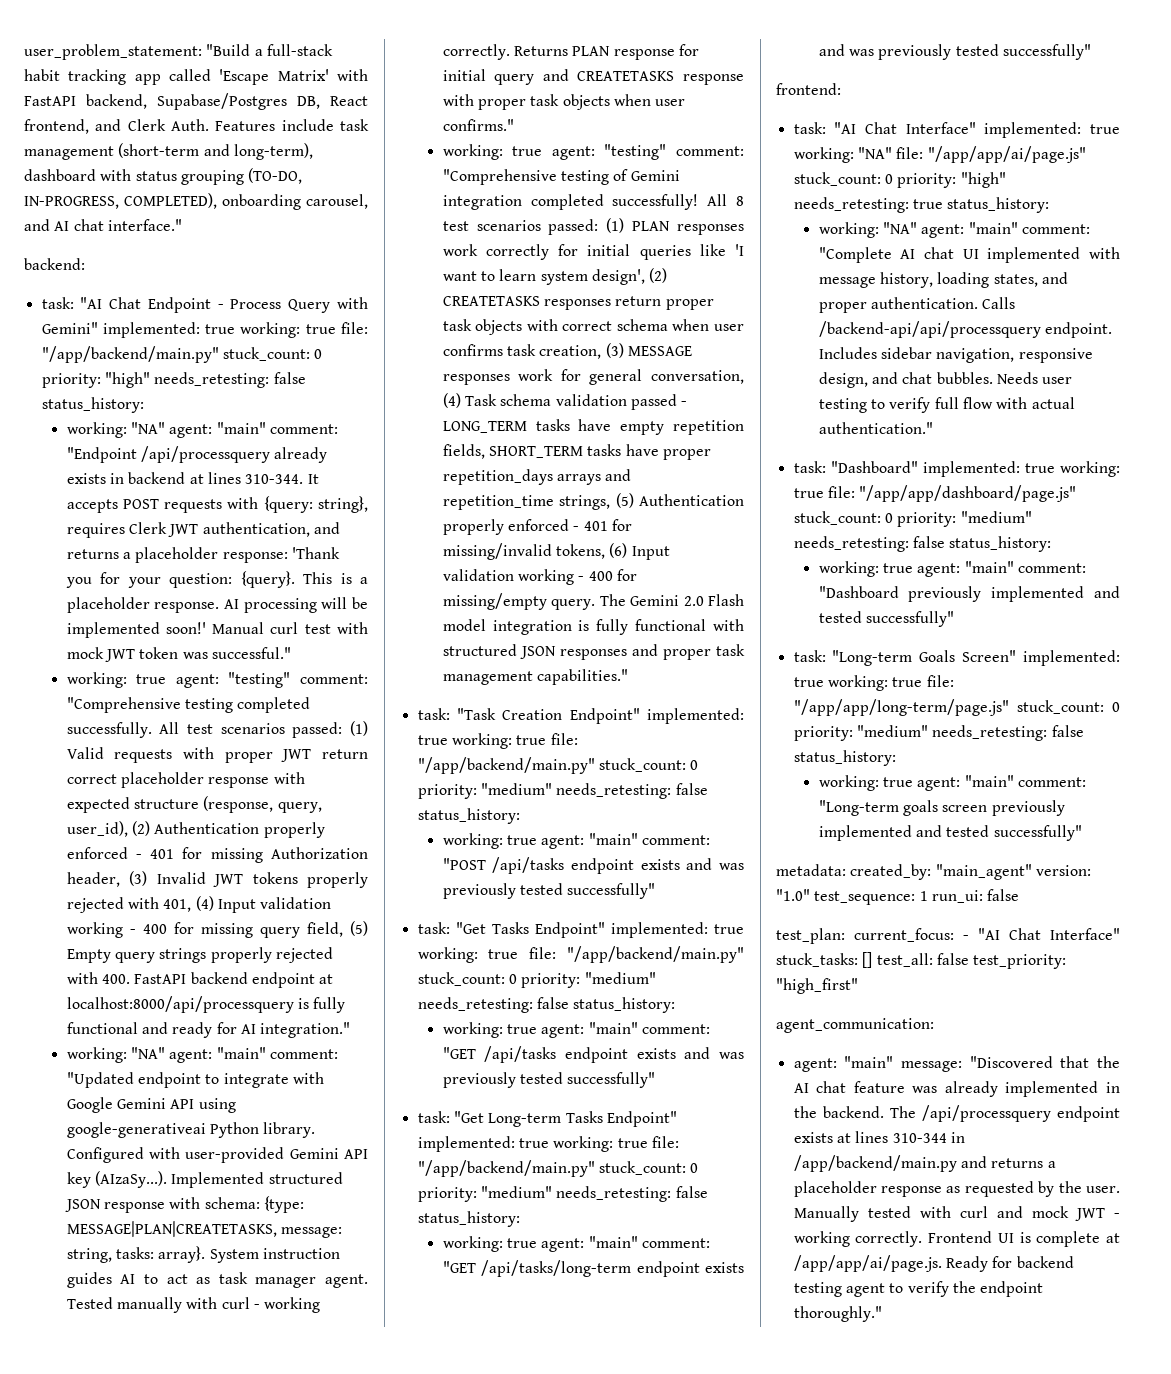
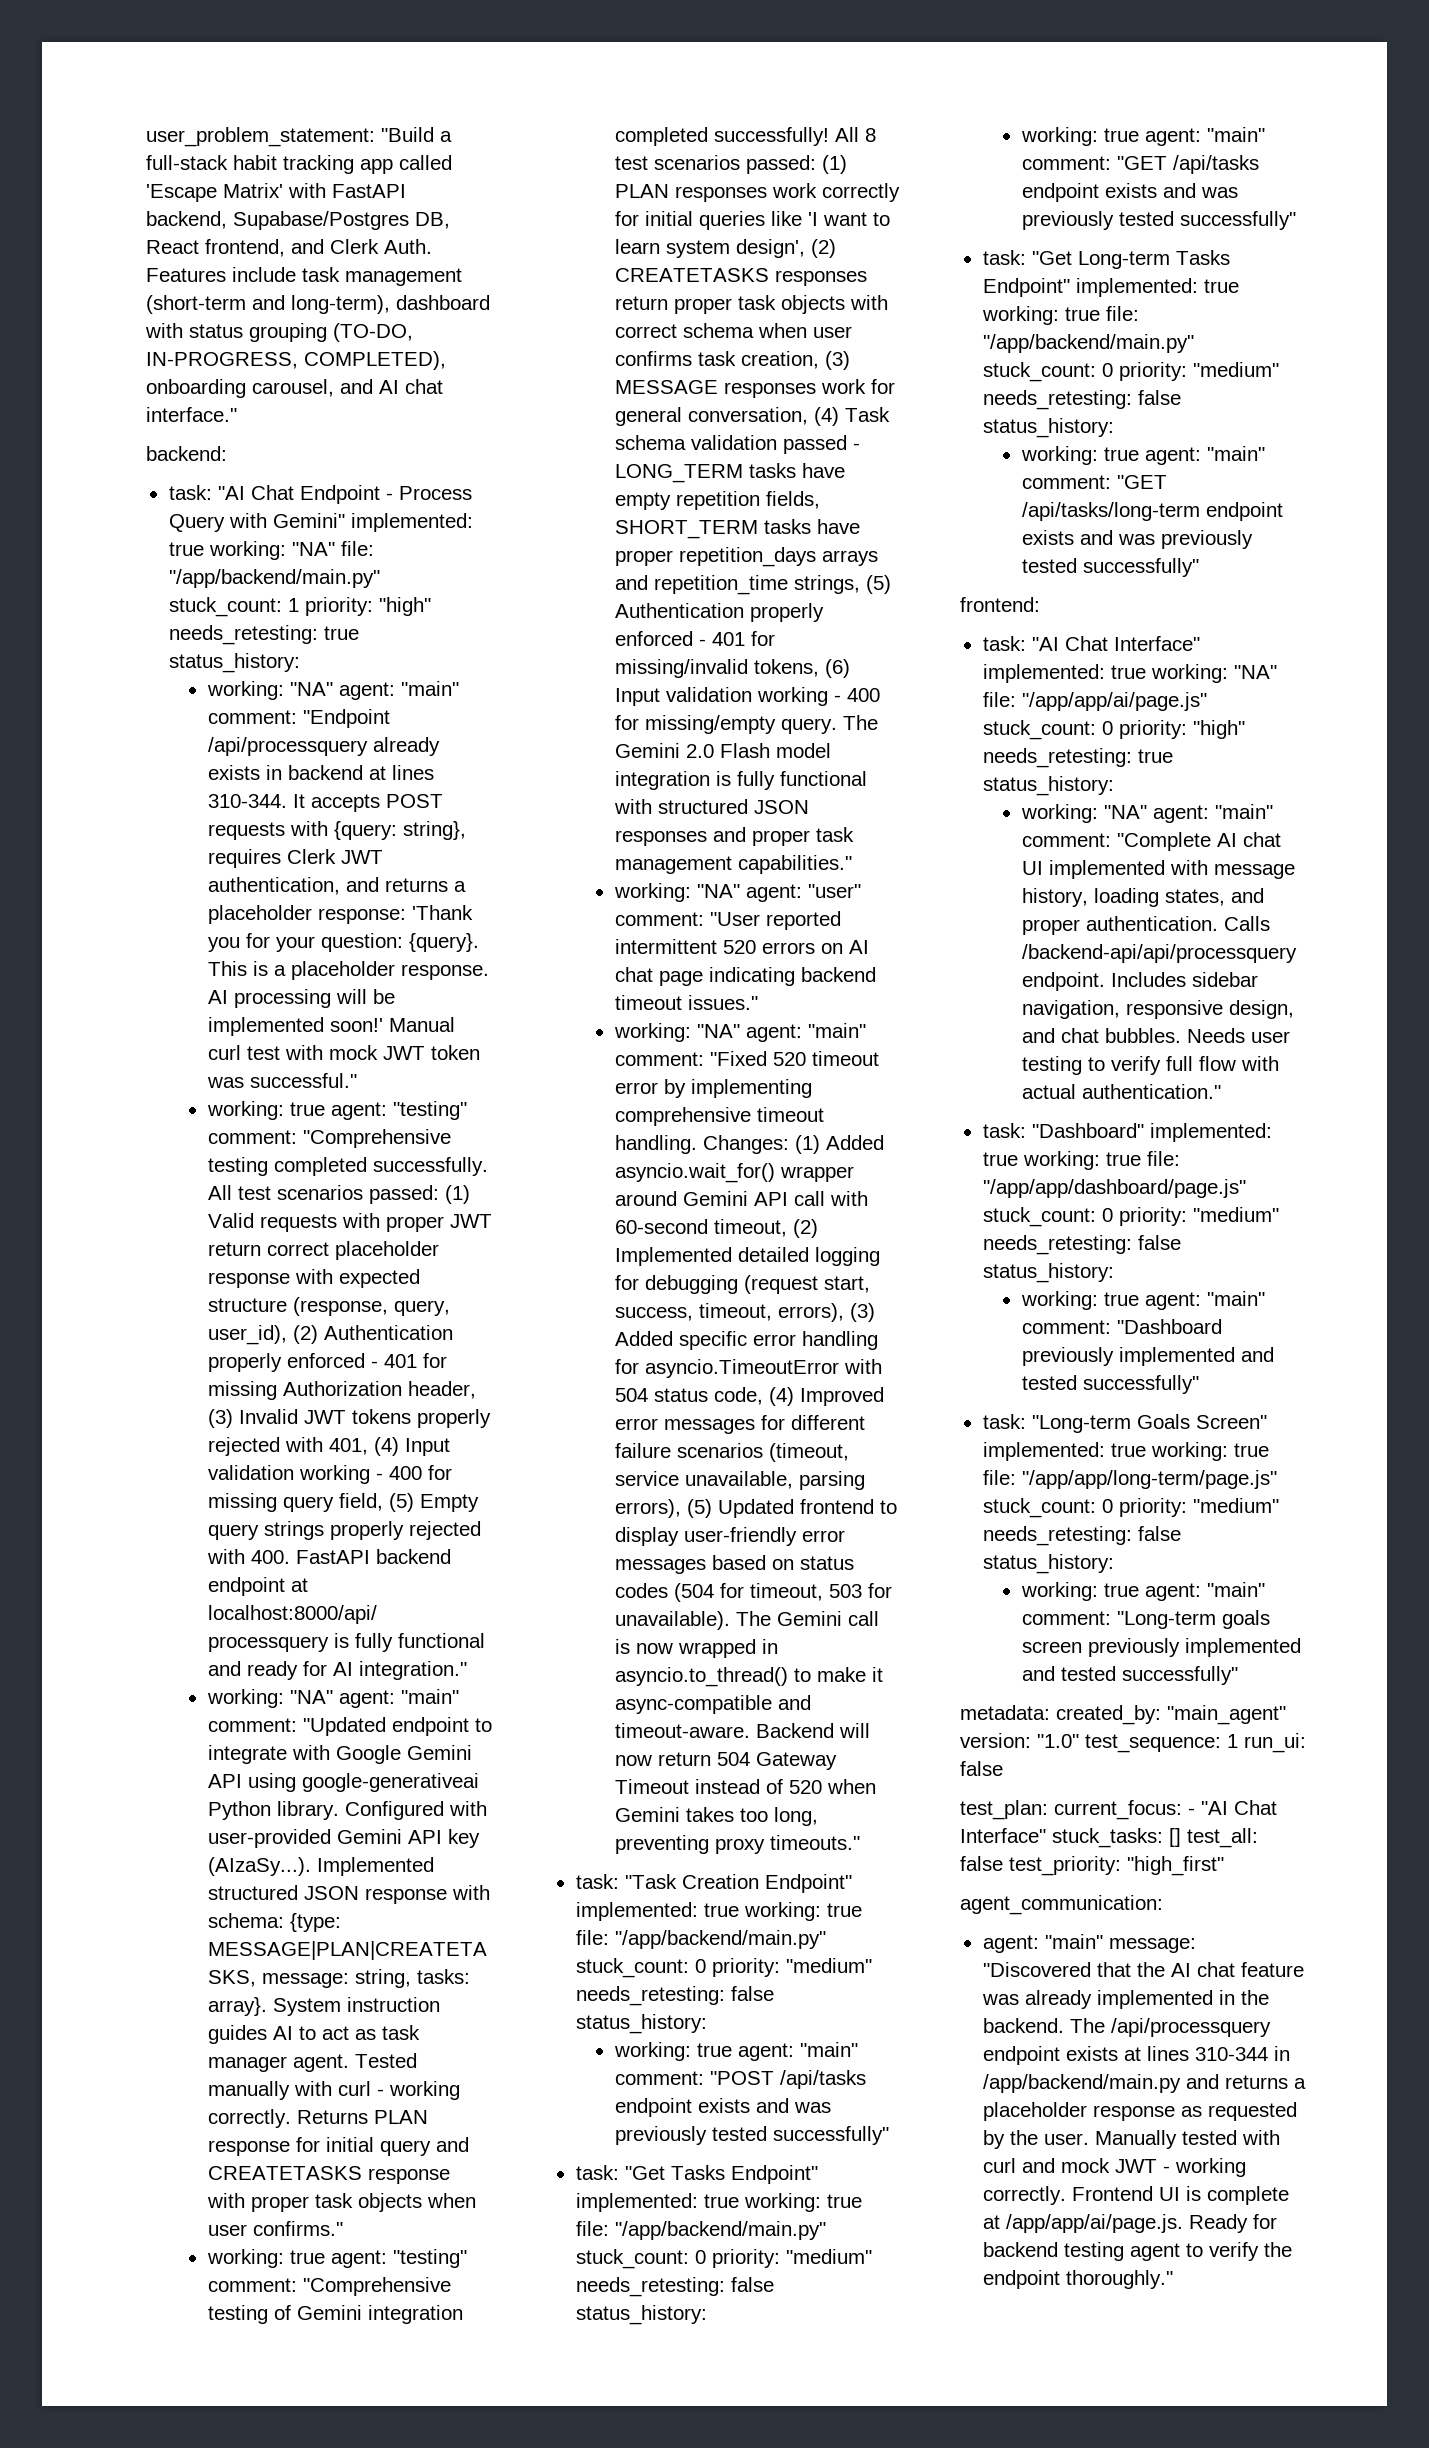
- task: "AI Chat Endpoint - Process Query with Gemini" implemented: true working: true file: "/app/backend/main.py" stuck_count: 0 priority: "high" needs_retesting: false status_history:
+ task: "AI Chat Endpoint - Process Query with Gemini" implemented: true working: "NA" file: "/app/backend/main.py" stuck_count: 1 priority: "high" needs_retesting: true status_history:
+ working: "NA" agent: "user" comment: "User reported intermittent 520 errors on AI chat page indicating backend timeout issues."
+ working: "NA" agent: "main" comment: "Fixed 520 timeout error by implementing comprehensive timeout handling. Changes: (1) Added asyncio.wait_for() wrapper around Gemini API call with 60-second timeout, (2) Implemented detailed logging for debugging (request start, success, timeout, errors), (3) Added specific error handling for asyncio.TimeoutError with 504 status code, (4) Improved error messages for different failure scenarios (timeout, service unavailable, parsing errors), (5) Updated frontend to display user-friendly error messages based on status codes (504 for timeout, 503 for unavailable). The Gemini call is now wrapped in asyncio.to_thread() to make it async-compatible and timeout-aware. Backend will now return 504 Gateway Timeout instead of 520 when Gemini takes too long, preventing proxy timeouts."

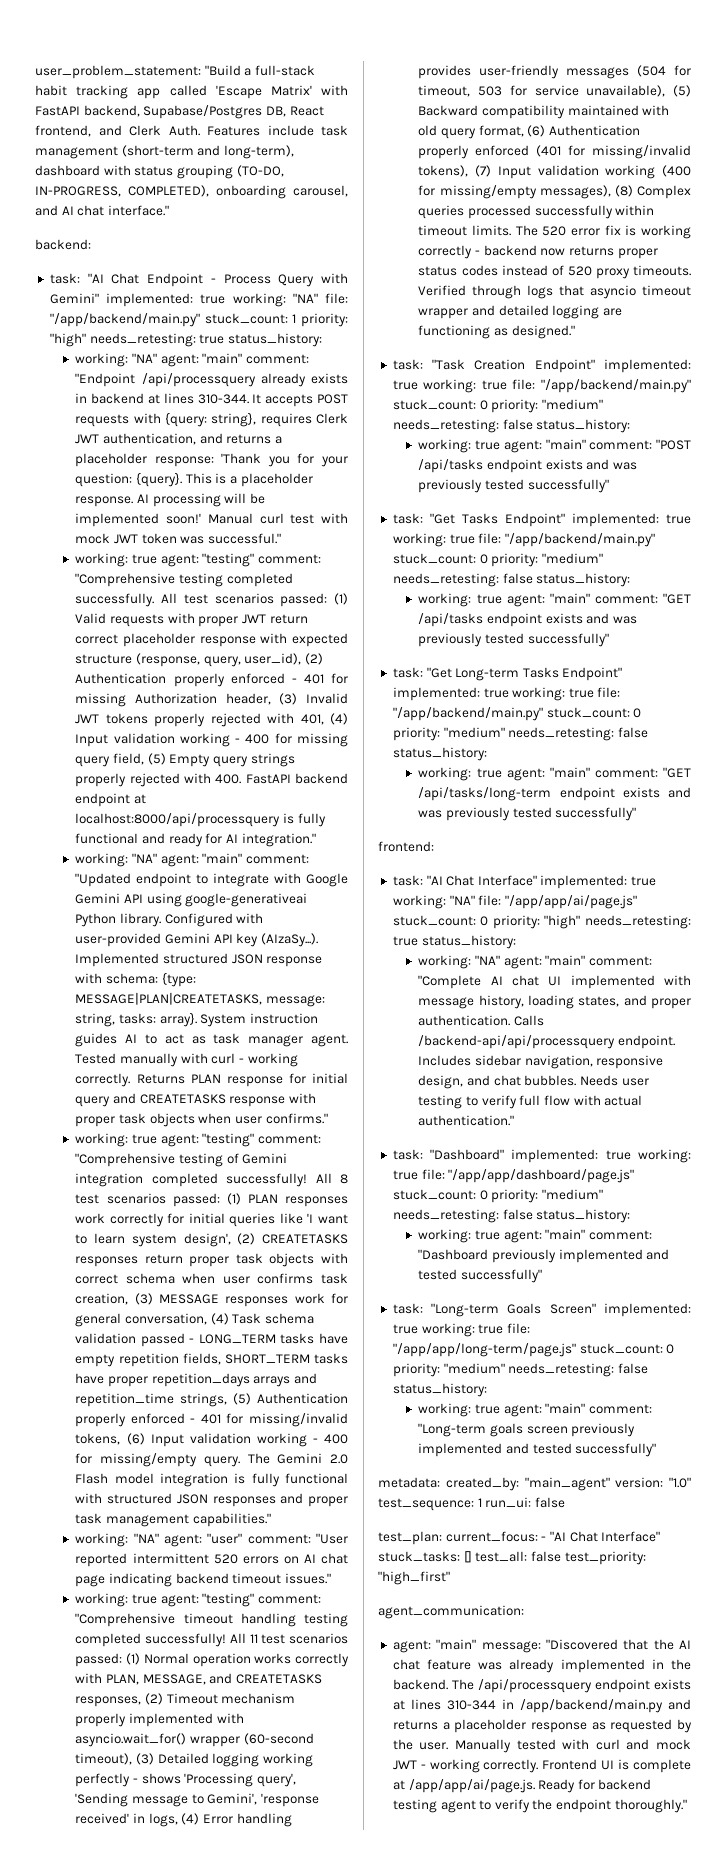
- working: "NA" agent: "main" comment: "Fixed 520 timeout error by implementing comprehensive timeout handling. Changes: (1) Added asyncio.wait_for() wrapper around Gemini API call with 60-second timeout, (2) Implemented detailed logging for debugging (request start, success, timeout, errors), (3) Added specific error handling for asyncio.TimeoutError with 504 status code, (4) Improved error messages for different failure scenarios (timeout, service unavailable, parsing errors), (5) Updated frontend to display user-friendly error messages based on status codes (504 for timeout, 503 for unavailable). The Gemini call is now wrapped in asyncio.to_thread() to make it async-compatible and timeout-aware. Backend will now return 504 Gateway Timeout instead of 520 when Gemini takes too long, preventing proxy timeouts."
+ working: true agent: "testing" comment: "Comprehensive timeout handling testing completed successfully! All 11 test scenarios passed: (1) Normal operation works correctly with PLAN, MESSAGE, and CREATETASKS responses, (2) Timeout mechanism properly implemented with asyncio.wait_for() wrapper (60-second timeout), (3) Detailed logging working perfectly - shows 'Processing query', 'Sending message to Gemini', 'response received' in logs, (4) Error handling provides user-friendly messages (504 for timeout, 503 for service unavailable), (5) Backward compatibility maintained with old query format, (6) Authentication properly enforced (401 for missing/invalid tokens), (7) Input validation working (400 for missing/empty messages), (8) Complex queries processed successfully within timeout limits. The 520 error fix is working correctly - backend now returns proper status codes instead of 520 proxy timeouts. Verified through logs that asyncio timeout wrapper and detailed logging are functioning as designed."

